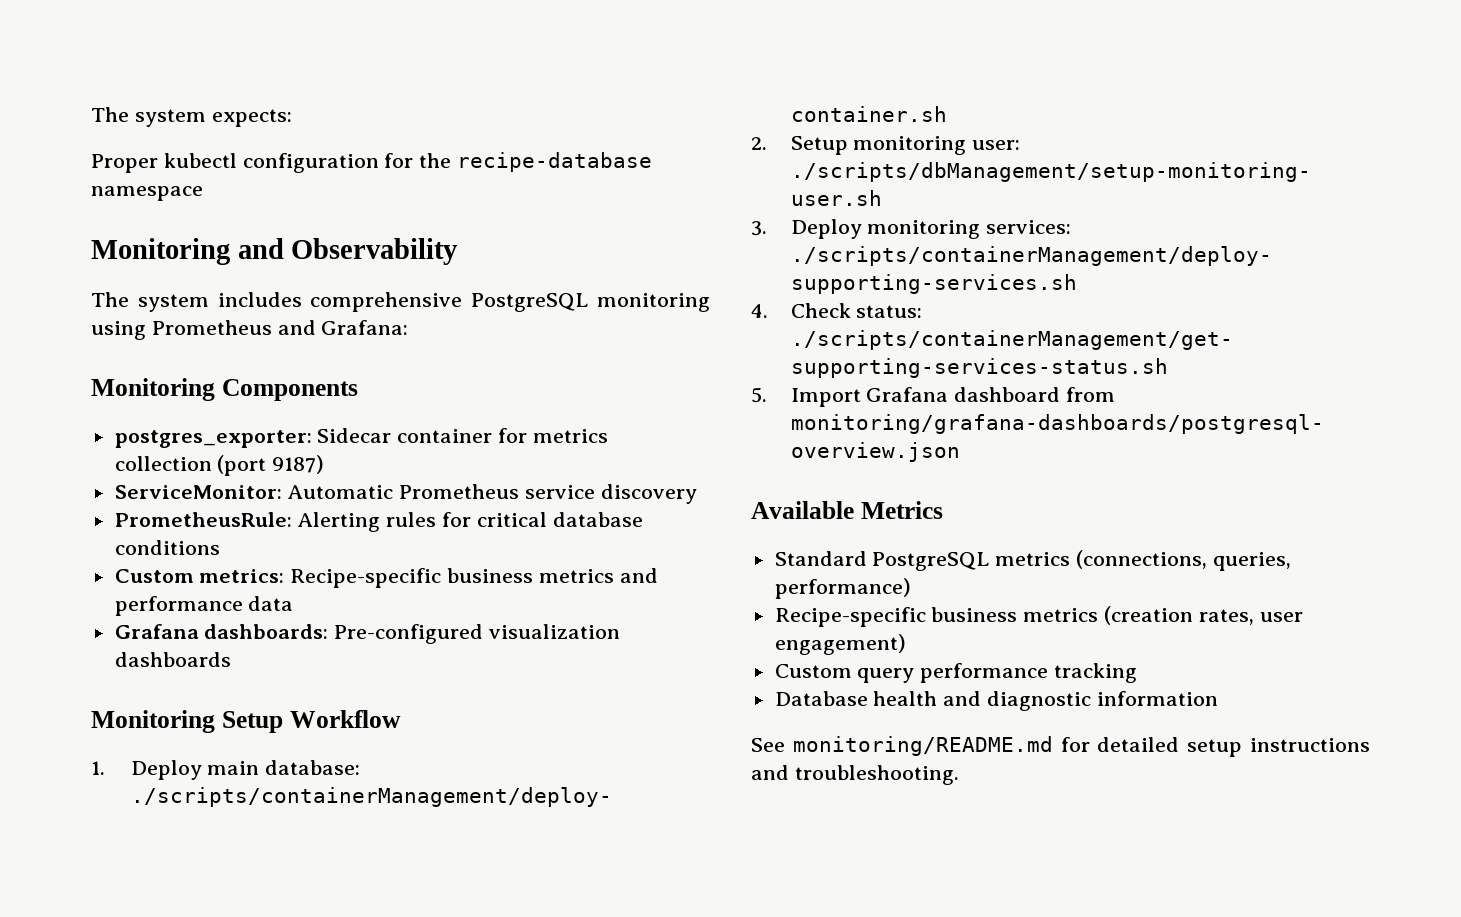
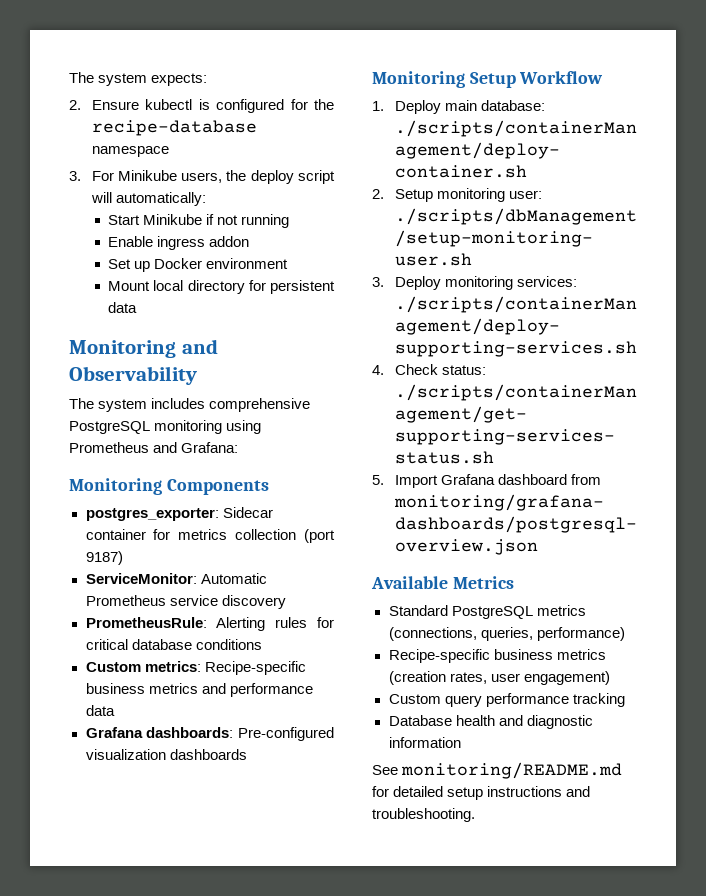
- Proper kubectl configuration for the recipe-database namespace
+ 2. Ensure kubectl is configured for the recipe-database namespace
+ 3. For Minikube users, the deploy script will automatically:
+ Start Minikube if not running
+ Enable ingress addon
+ Set up Docker environment
+ Mount local directory for persistent data

